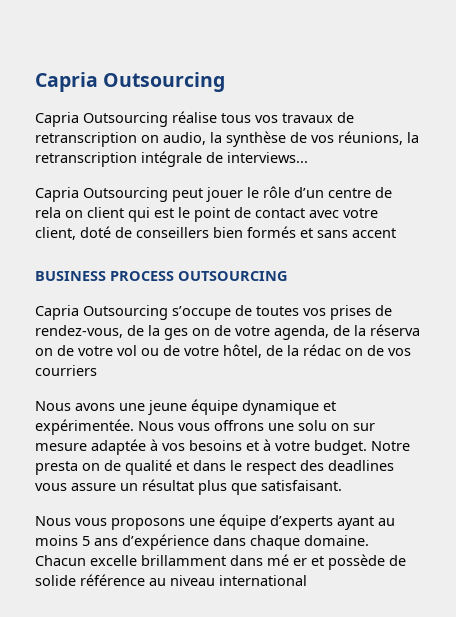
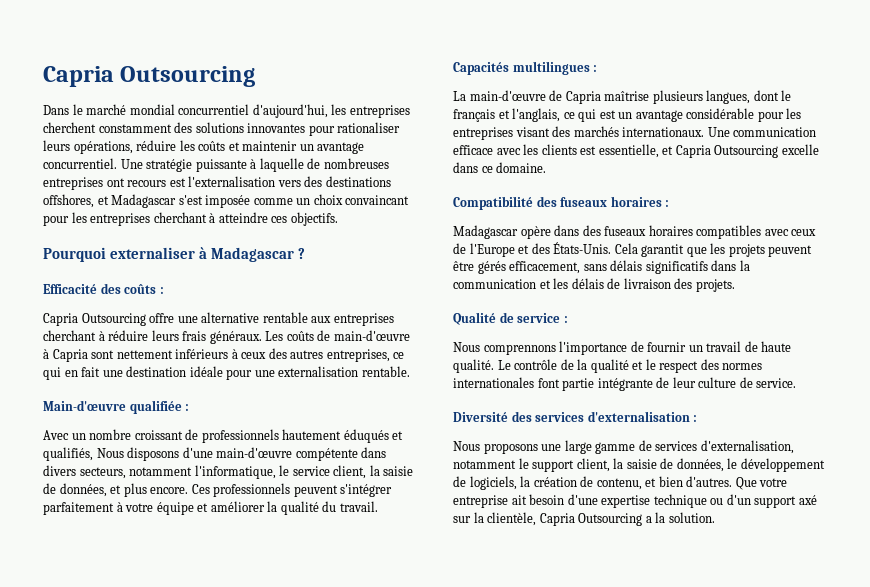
- Capria Outsourcing réalise tous vos travaux de retranscription on audio, la synthèse de vos réunions, la retranscription intégrale de interviews...
- Capria Outsourcing peut jouer le rôle d’un centre de rela on client qui est le point de contact avec votre client, doté de conseillers bien formés et sans accent
- BUSINESS PROCESS OUTSOURCING
- Capria Outsourcing s’occupe de toutes vos prises de rendez-vous, de la ges on de votre agenda, de la réserva on de votre vol ou de votre hôtel, de la rédac on de vos courriers
- Nous avons une jeune équipe dynamique et expérimentée. Nous vous offrons une solu on sur mesure adaptée à vos besoins et à votre budget. Notre presta on de qualité et dans le respect des deadlines vous assure un résultat plus que satisfaisant.
- Nous vous proposons une équipe d’experts ayant au moins 5 ans d’expérience dans chaque domaine. Chacun excelle brillamment dans mé er et possède de solide référence au niveau international
+ Dans le marché mondial concurrentiel d'aujourd'hui, les entreprises cherchent constamment des solutions innovantes pour rationaliser leurs opérations, réduire les coûts et maintenir un avantage concurrentiel. Une stratégie puissante à laquelle de nombreuses entreprises ont recours est l'externalisation vers des destinations offshores, et Madagascar s'est imposée comme un choix convaincant pour les entreprises cherchant à atteindre ces objectifs.
+ Pourquoi externaliser à Madagascar ?
+ Efficacité des coûts :
+ Capria Outsourcing offre une alternative rentable aux entreprises cherchant à réduire leurs frais généraux. Les coûts de main-d'œuvre à Capria sont nettement inférieurs à ceux des autres entreprises, ce qui en fait une destination idéale pour une externalisation rentable.
+ Main-d'œuvre qualifiée :
+ Avec un nombre croissant de professionnels hautement éduqués et qualifiés, Nous disposons d'une main-d'œuvre compétente dans divers secteurs, notamment l'informatique, le service client, la saisie de données, et plus encore. Ces professionnels peuvent s'intégrer parfaitement à votre équipe et améliorer la qualité du travail.
+ Capacités multilingues :
+ La main-d'œuvre de Capria maîtrise plusieurs langues, dont le français et l'anglais, ce qui est un avantage considérable pour les entreprises visant des marchés internationaux. Une communication efficace avec les clients est essentielle, et Capria Outsourcing excelle dans ce domaine.
+ Compatibilité des fuseaux horaires :
+ Madagascar opère dans des fuseaux horaires compatibles avec ceux de l'Europe et des États-Unis. Cela garantit que les projets peuvent être gérés efficacement, sans délais significatifs dans la communication et les délais de livraison des projets.
+ Qualité de service :
+ Nous comprennons l'importance de fournir un travail de haute qualité. Le contrôle de la qualité et le respect des normes internationales font partie intégrante de leur culture de service.
+ Diversité des services d'externalisation :
+ Nous proposons une large gamme de services d'externalisation, notamment le support client, la saisie de données, le développement de logiciels, la création de contenu, et bien d'autres. Que votre entreprise ait besoin d'une expertise technique ou d'un support axé sur la clientèle, Capria Outsourcing a la solution.

